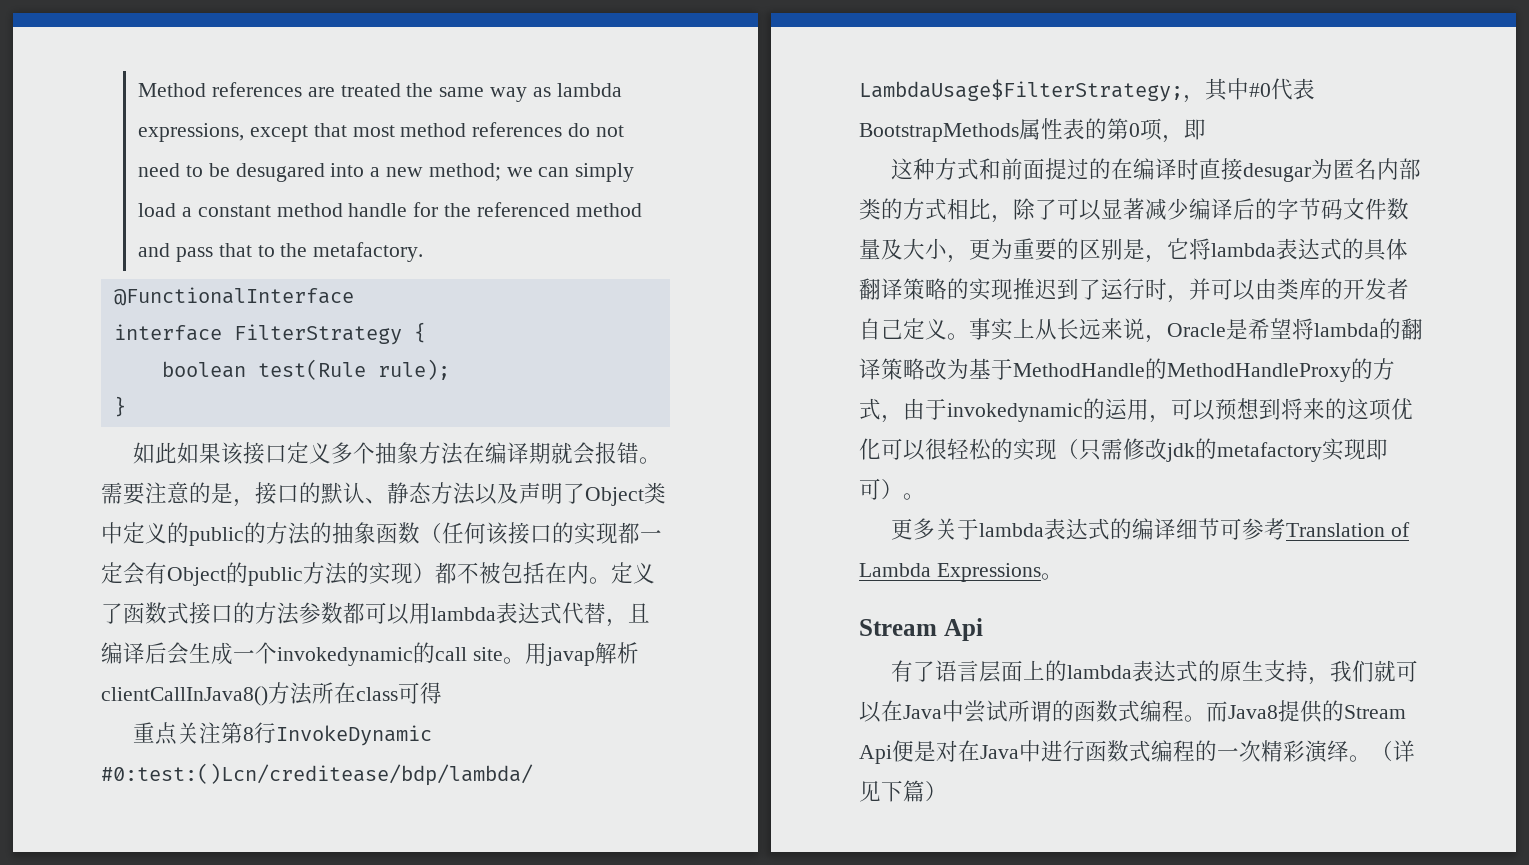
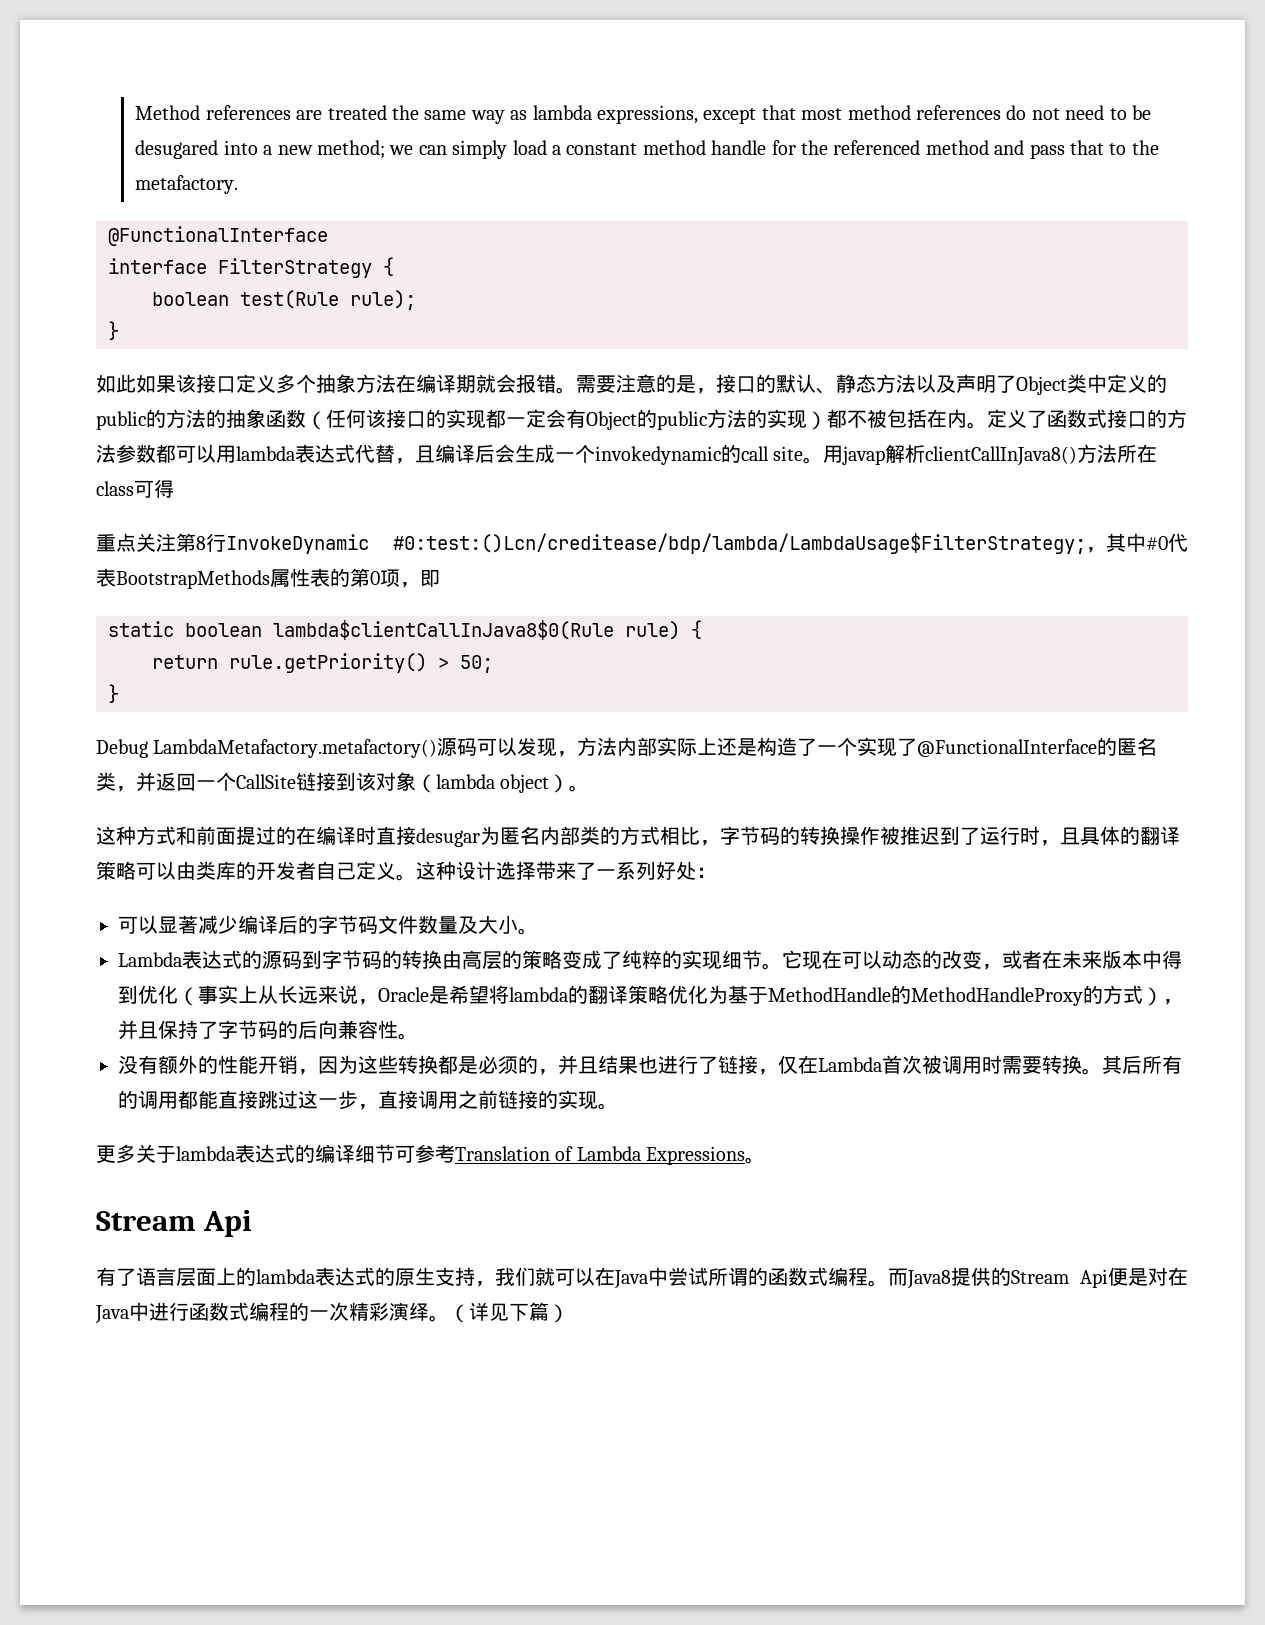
+ static boolean lambda$clientCallInJava8$0(Rule rule) {
+ return rule.getPriority() > 50;
+ }
+ Debug LambdaMetafactory.metafactory()源码可以发现，方法内部实际上还是构造了一个实现了@FunctionalInterface的匿名类，并返回一个CallSite链接到该对象（lambda object）。
- 这种方式和前面提过的在编译时直接desugar为匿名内部类的方式相比，除了可以显著减少编译后的字节码文件数量及大小，更为重要的区别是，它将lambda表达式的具体翻译策略的实现推迟到了运行时，并可以由类库的开发者自己定义。事实上从长远来说，Oracle是希望将lambda的翻译策略改为基于MethodHandle的MethodHandleProxy的方式，由于invokedynamic的运用，可以预想到将来的这项优化可以很轻松的实现（只需修改jdk的metafactory实现即可）。
+ 这种方式和前面提过的在编译时直接desugar为匿名内部类的方式相比，字节码的转换操作被推迟到了运行时，且具体的翻译策略可以由类库的开发者自己定义。这种设计选择带来了一系列好处：
+ 可以显著减少编译后的字节码文件数量及大小。
+ Lambda表达式的源码到字节码的转换由高层的策略变成了纯粹的实现细节。它现在可以动态的改变，或者在未来版本中得到优化（事实上从长远来说，Oracle是希望将lambda的翻译策略优化为基于MethodHandle的MethodHandleProxy的方式），并且保持了字节码的后向兼容性。
+ 没有额外的性能开销，因为这些转换都是必须的，并且结果也进行了链接，仅在Lambda首次被调用时需要转换。其后所有的调用都能直接跳过这一步，直接调用之前链接的实现。

